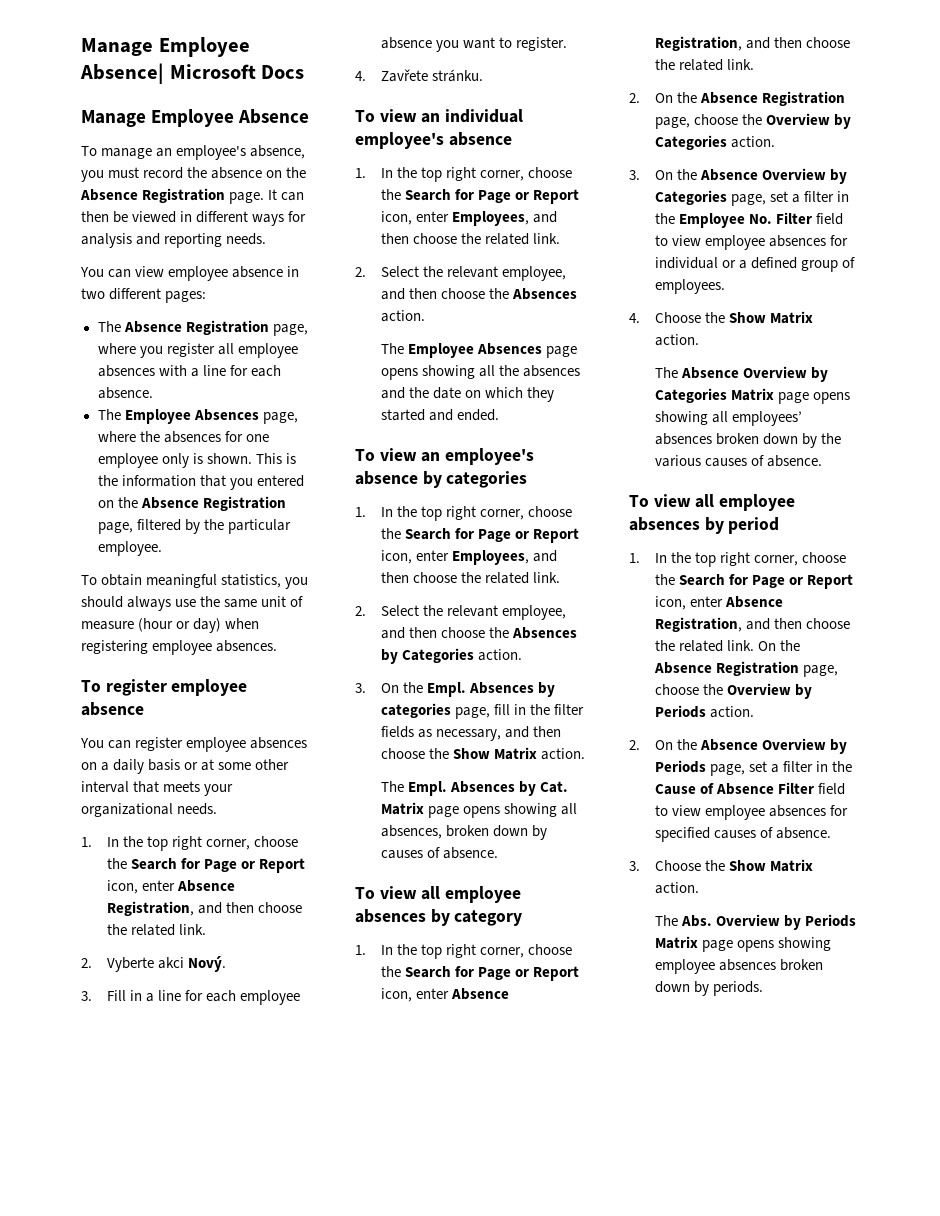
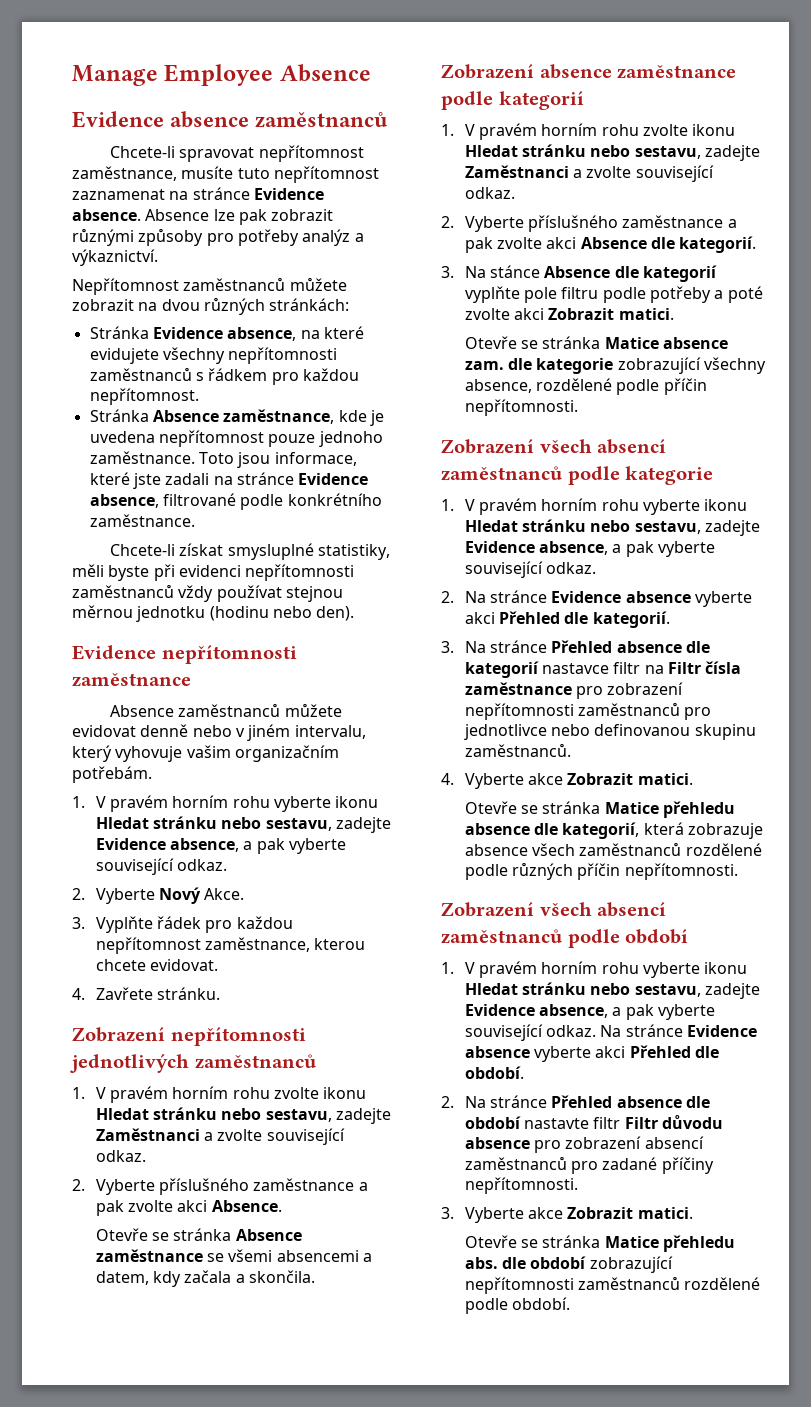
- Manage Employee Absence| Microsoft Docs
  Manage Employee Absence
- To manage an employee's absence, you must record the absence on the Absence Registration page. It can then be viewed in different ways for analysis and reporting needs.
- You can view employee absence in two different pages:
- The Absence Registration page, where you register all employee absences with a line for each absence.
- The Employee Absences page, where the absences for one employee only is shown. This is the information that you entered on the Absence Registration page, filtered by the particular employee.
- To obtain meaningful statistics, you should always use the same unit of measure (hour or day) when registering employee absences.
- To register employee absence
- You can register employee absences on a daily basis or at some other interval that meets your organizational needs.
- 1. In the top right corner, choose the Search for Page or Report icon, enter Absence Registration, and then choose the related link.
- 2. Vyberte akci Nový.
- 3. Fill in a line for each employee absence you want to register.
+ Evidence absence zaměstnanců
+ Chcete-li spravovat nepřítomnost zaměstnance, musíte tuto nepřítomnost zaznamenat na stránce Evidence absence. Absence lze pak zobrazit různými způsoby pro potřeby analýz a výkaznictví.
+ Nepřítomnost zaměstnanců můžete zobrazit na dvou různých stránkách:
+ Stránka Evidence absence, na které evidujete všechny nepřítomnosti zaměstnanců s řádkem pro každou nepřítomnost.
+ Stránka Absence zaměstnance, kde je uvedena nepřítomnost pouze jednoho zaměstnance. Toto jsou informace, které jste zadali na stránce Evidence absence, filtrované podle konkrétního zaměstnance.
+ Chcete-li získat smysluplné statistiky, měli byste při evidenci nepřítomnosti zaměstnanců vždy používat stejnou měrnou jednotku (hodinu nebo den).
+ Evidence nepřítomnosti zaměstnance
+ Absence zaměstnanců můžete evidovat denně nebo v jiném intervalu, který vyhovuje vašim organizačním potřebám.
+ 1. V pravém horním rohu vyberte ikonu Hledat stránku nebo sestavu, zadejte Evidence absence, a pak vyberte související odkaz.
+ 2. Vyberte Nový Akce.
+ 3. Vyplňte řádek pro každou nepřítomnost zaměstnance, kterou chcete evidovat.
  4. Zavřete stránku.
- To view an individual employee's absence
- 1. In the top right corner, choose the Search for Page or Report icon, enter Employees, and then choose the related link.
- 2. Select the relevant employee, and then choose the Absences action.
- The Employee Absences page opens showing all the absences and the date on which they started and ended.
- To view an employee's absence by categories
- 1. In the top right corner, choose the Search for Page or Report icon, enter Employees, and then choose the related link.
- 2. Select the relevant employee, and then choose the Absences by Categories action.
- 3. On the Empl. Absences by categories page, fill in the filter fields as necessary, and then choose the Show Matrix action.
- The Empl. Absences by Cat. Matrix page opens showing all absences, broken down by causes of absence.
- To view all employee absences by category
- 1. In the top right corner, choose the Search for Page or Report icon, enter Absence Registration, and then choose the related link.
- 2. On the Absence Registration page, choose the Overview by Categories action.
- 3. On the Absence Overview by Categories page, set a filter in the Employee No. Filter field to view employee absences for individual or a defined group of employees.
- 4. Choose the Show Matrix action.
- The Absence Overview by Categories Matrix page opens showing all employees’ absences broken down by the various causes of absence.
- To view all employee absences by period
- 1. In the top right corner, choose the Search for Page or Report icon, enter Absence Registration, and then choose the related link. On the Absence Registration page, choose the Overview by Periods action.
- 2. On the Absence Overview by Periods page, set a filter in the Cause of Absence Filter field to view employee absences for specified causes of absence.
- 3. Choose the Show Matrix action.
- The Abs. Overview by Periods Matrix page opens showing employee absences broken down by periods.
+ Zobrazení nepřítomnosti jednotlivých zaměstnanců
+ 1. V pravém horním rohu zvolte ikonu Hledat stránku nebo sestavu, zadejte Zaměstnanci a zvolte související odkaz.
+ 2. Vyberte příslušného zaměstnance a pak zvolte akci Absence.
+ Otevře se stránka Absence zaměstnance se všemi absencemi a datem, kdy začala a skončila.
+ Zobrazení absence zaměstnance podle kategorií
+ 1. V pravém horním rohu zvolte ikonu Hledat stránku nebo sestavu, zadejte Zaměstnanci a zvolte související odkaz.
+ 2. Vyberte příslušného zaměstnance a pak zvolte akci Absence dle kategorií.
+ 3. Na stánce Absence dle kategorií vyplňte pole filtru podle potřeby a poté zvolte akci Zobrazit matici.
+ Otevře se stránka Matice absence zam. dle kategorie zobrazující všechny absence, rozdělené podle příčin nepřítomnosti.
+ Zobrazení všech absencí zaměstnanců podle kategorie
+ 1. V pravém horním rohu vyberte ikonu Hledat stránku nebo sestavu, zadejte Evidence absence, a pak vyberte související odkaz.
+ 2. Na stránce Evidence absence vyberte akci Přehled dle kategorií.
+ 3. Na stránce Přehled absence dle kategorií nastavce filtr na Filtr čísla zaměstnance pro zobrazení nepřítomnosti zaměstnanců pro jednotlivce nebo definovanou skupinu zaměstnanců.
+ 4. Vyberte akce Zobrazit matici.
+ Otevře se stránka Matice přehledu absence dle kategorií, která zobrazuje absence všech zaměstnanců rozdělené podle různých příčin nepřítomnosti.
+ Zobrazení všech absencí zaměstnanců podle období
+ 1. V pravém horním rohu vyberte ikonu Hledat stránku nebo sestavu, zadejte Evidence absence, a pak vyberte související odkaz. Na stránce Evidence absence vyberte akci Přehled dle období.
+ 2. Na stránce Přehled absence dle období nastavte filtr Filtr důvodu absence pro zobrazení absencí zaměstnanců pro zadané příčiny nepřítomnosti.
+ 3. Vyberte akce Zobrazit matici.
+ Otevře se stránka Matice přehledu abs. dle období zobrazující nepřítomnosti zaměstnanců rozdělené podle období.

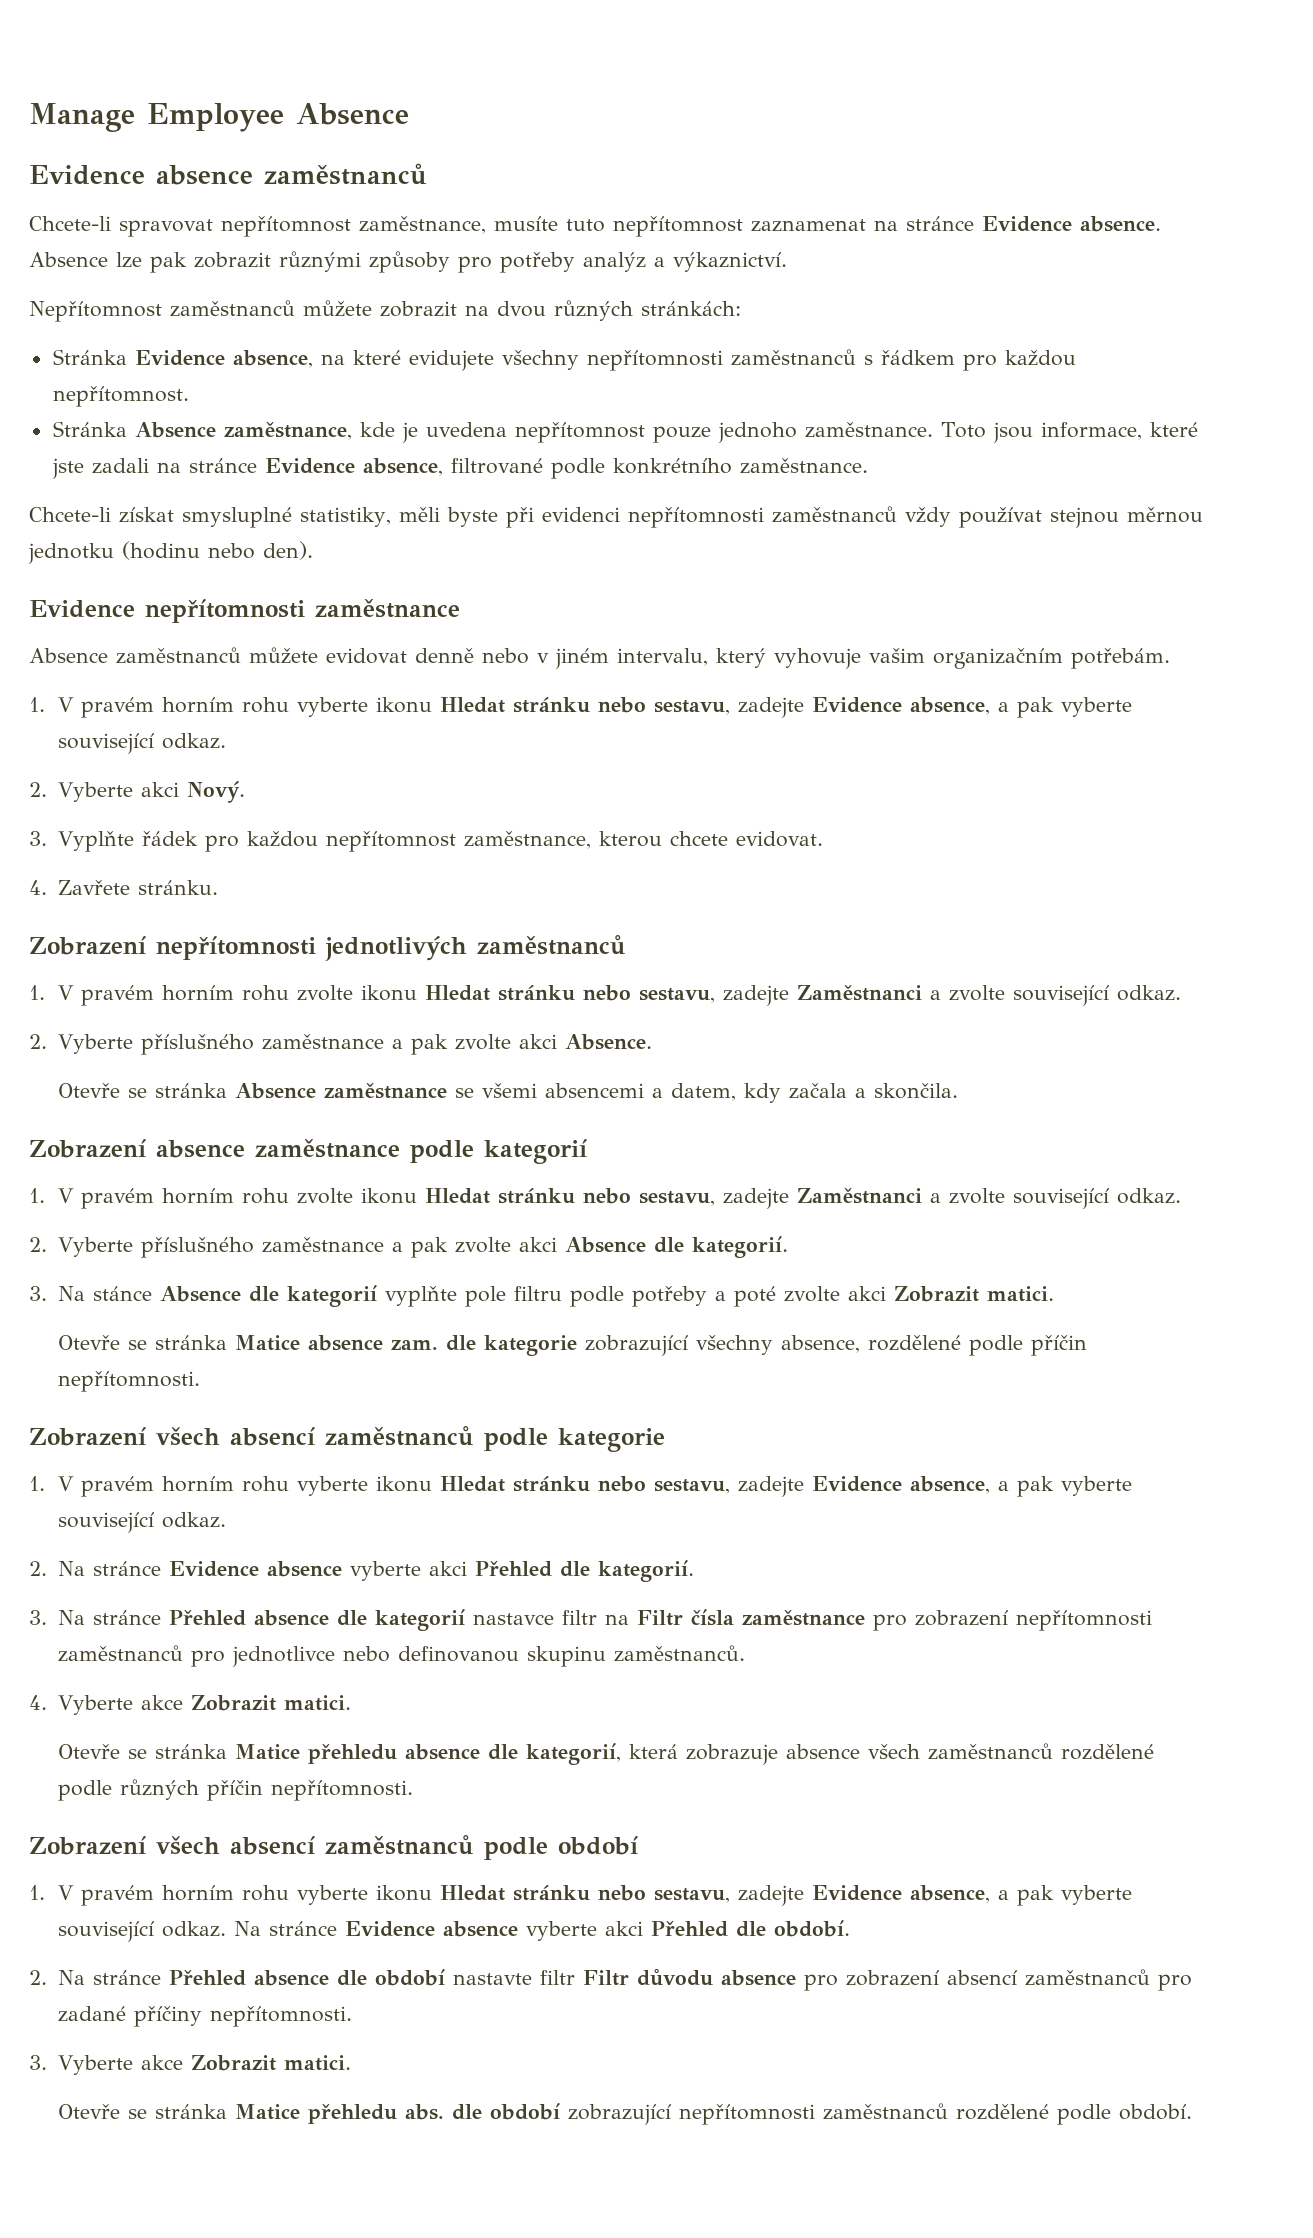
- 2. Vyberte Nový Akce.
+ 2. Vyberte akci Nový.

